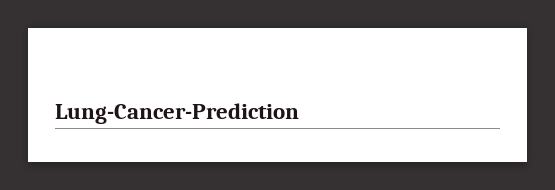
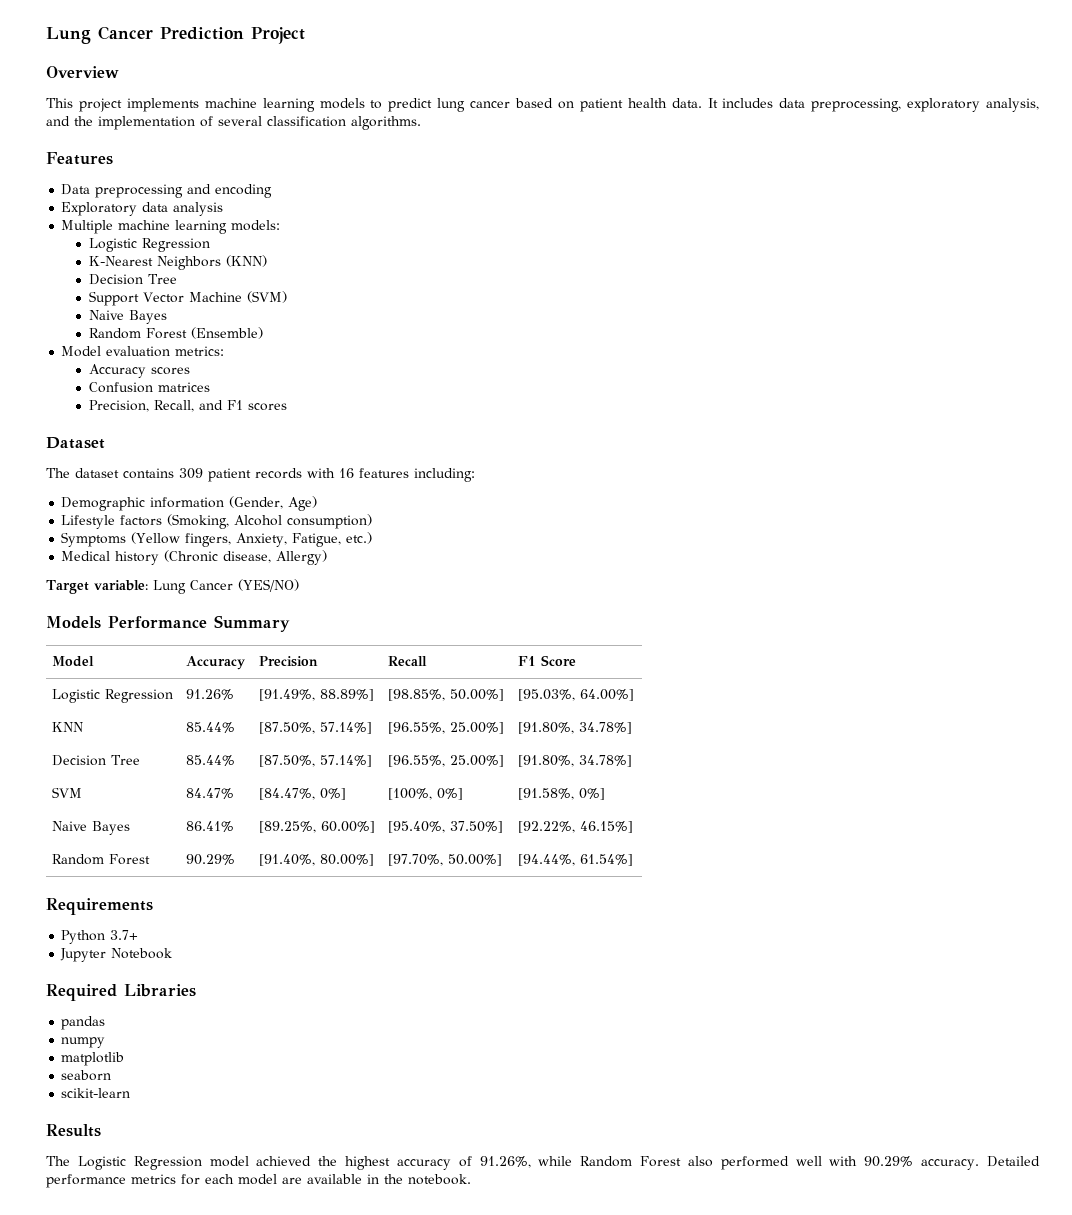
- Lung-Cancer-Prediction
+ Lung Cancer Prediction Project
+ Overview
+ This project implements machine learning models to predict lung cancer based on patient health data. It includes data preprocessing, exploratory analysis, and the implementation of several classification algorithms.
+ Features
+ Data preprocessing and encoding
+ Exploratory data analysis
+ Multiple machine learning models:
+ Logistic Regression
+ K-Nearest Neighbors (KNN)
+ Decision Tree
+ Support Vector Machine (SVM)
+ Naive Bayes
+ Random Forest (Ensemble)
+ Model evaluation metrics:
+ Accuracy scores
+ Confusion matrices
+ Precision, Recall, and F1 scores
+ Dataset
+ The dataset contains 309 patient records with 16 features including:
+ Demographic information (Gender, Age)
+ Lifestyle factors (Smoking, Alcohol consumption)
+ Symptoms (Yellow fingers, Anxiety, Fatigue, etc.)
+ Medical history (Chronic disease, Allergy)
+ Target variable: Lung Cancer (YES/NO)
+ Models Performance Summary
+ Model | Accuracy | Precision | Recall | F1 Score
+ Logistic Regression | 91.26% | [91.49%, 88.89%] | [98.85%, 50.00%] | [95.03%, 64.00%]
+ KNN | 85.44% | [87.50%, 57.14%] | [96.55%, 25.00%] | [91.80%, 34.78%]
+ Decision Tree | 85.44% | [87.50%, 57.14%] | [96.55%, 25.00%] | [91.80%, 34.78%]
+ SVM | 84.47% | [84.47%, 0%] | [100%, 0%] | [91.58%, 0%]
+ Naive Bayes | 86.41% | [89.25%, 60.00%] | [95.40%, 37.50%] | [92.22%, 46.15%]
+ Random Forest | 90.29% | [91.40%, 80.00%] | [97.70%, 50.00%] | [94.44%, 61.54%]
+ Requirements
+ Python 3.7+
+ Jupyter Notebook
+ Required Libraries
+ pandas
+ numpy
+ matplotlib
+ seaborn
+ scikit-learn
+ Results
+ The Logistic Regression model achieved the highest accuracy of 91.26%, while Random Forest also performed well with 90.29% accuracy. Detailed performance metrics for each model are available in the notebook.

